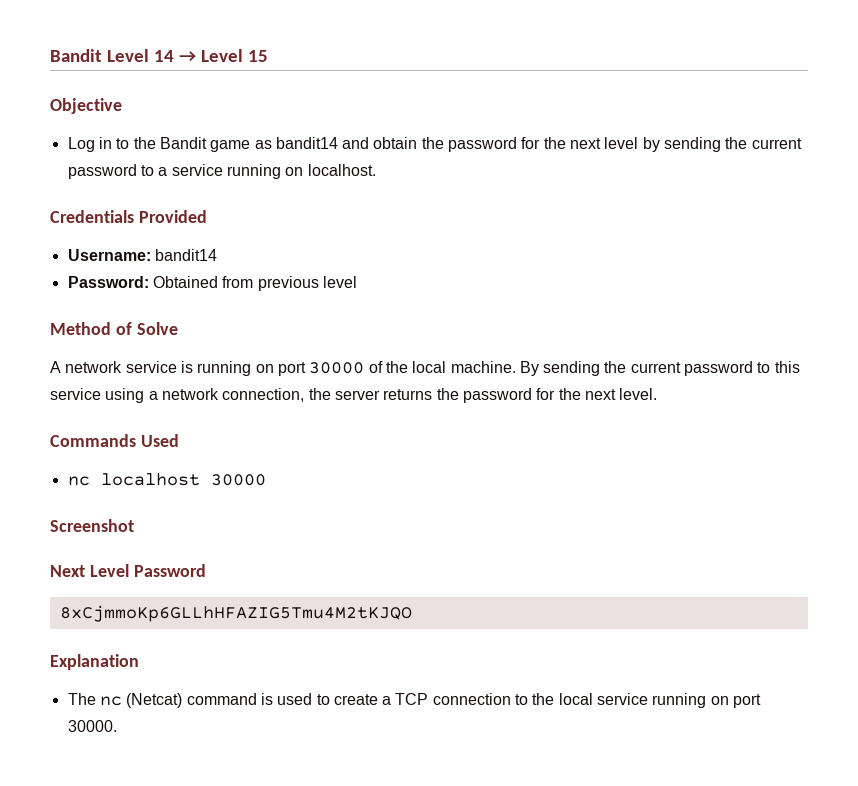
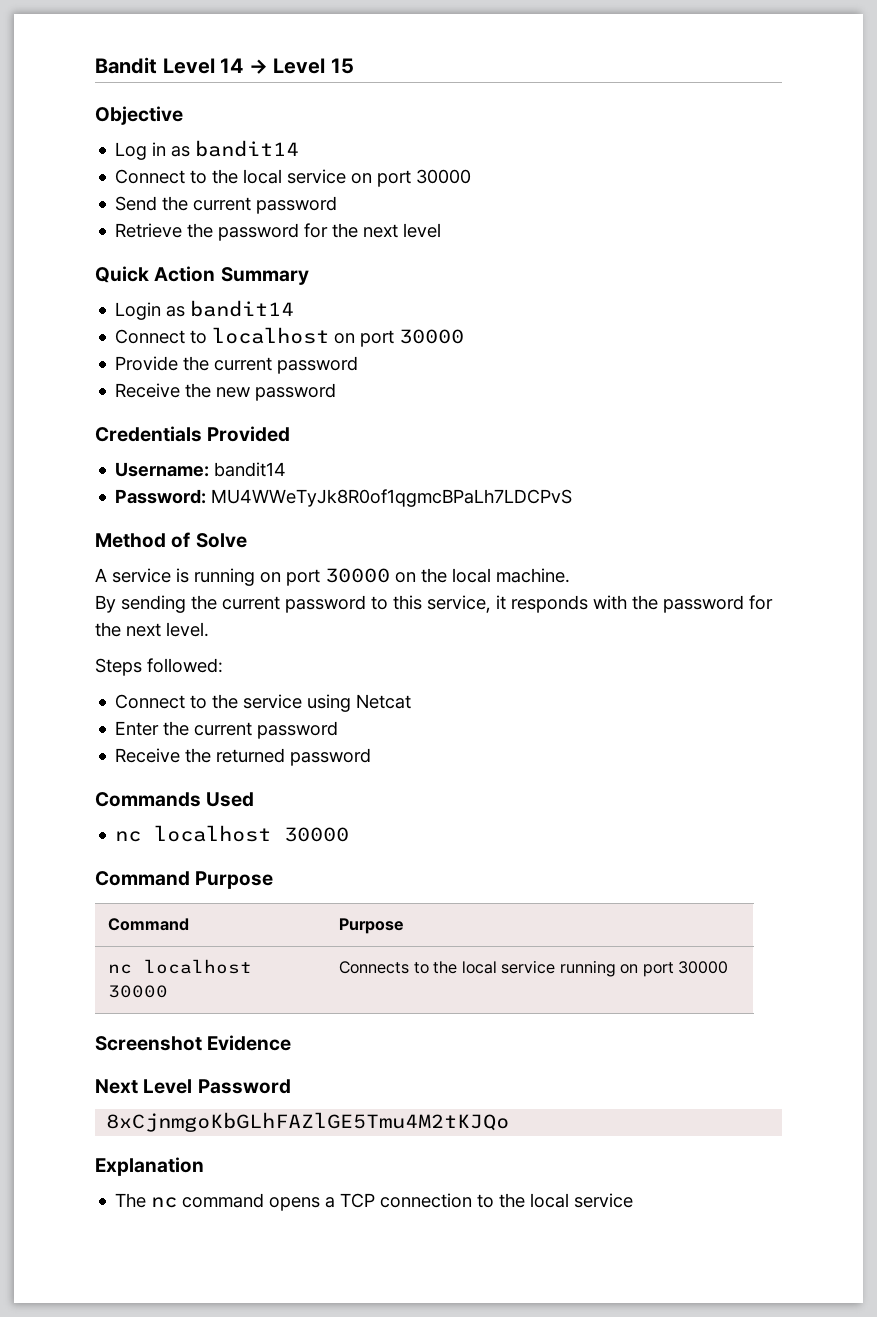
- Log in to the Bandit game as bandit14 and obtain the password for the next level by sending the current password to a service running on localhost.
+ Log in as bandit14
+ Connect to the local service on port 30000
+ Send the current password
+ Retrieve the password for the next level
+ Quick Action Summary
+ Login as bandit14
+ Connect to localhost on port 30000
+ Provide the current password
+ Receive the new password
- Password: Obtained from previous level
+ Password: MU4WWeTyJk8R0of1qgmcBPaLh7LDCPvS
- A network service is running on port 30000 of the local machine. By sending the current password to this service using a network connection, the server returns the password for the next level.
+ A service is running on port 30000 on the local machine.
+ By sending the current password to this service, it responds with the password for the next level.
+ Steps followed:
+ Connect to the service using Netcat
+ Enter the current password
+ Receive the returned password
+ Command Purpose
+ Command | Purpose
+ nc localhost 30000 | Connects to the local service running on port 30000
- Screenshot
+ Screenshot Evidence
- 8xCjmmoKp6GLLhHFAZIG5Tmu4M2tKJQO
+ 8xCjnmgoKbGLhFAZlGE5Tmu4M2tKJQo
- The nc (Netcat) command is used to create a TCP connection to the local service running on port 30000.
+ The nc command opens a TCP connection to the local service

